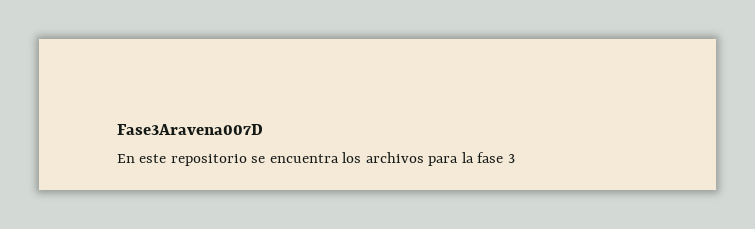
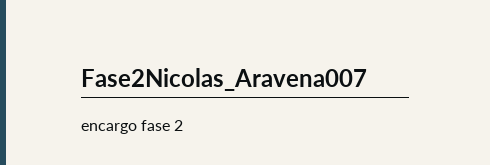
- Fase3Aravena007D
- En este repositorio se encuentra los archivos para la fase 3
+ Fase2Nicolas_Aravena007
+ encargo fase 2

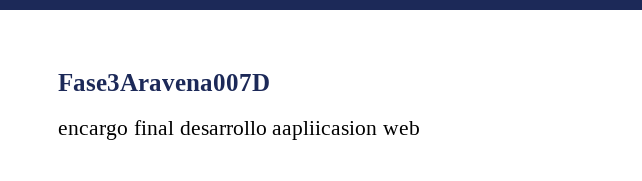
- Fase2Nicolas_Aravena007
+ Fase3Aravena007D
- encargo fase 2
+ encargo final desarrollo aapliicasion web

